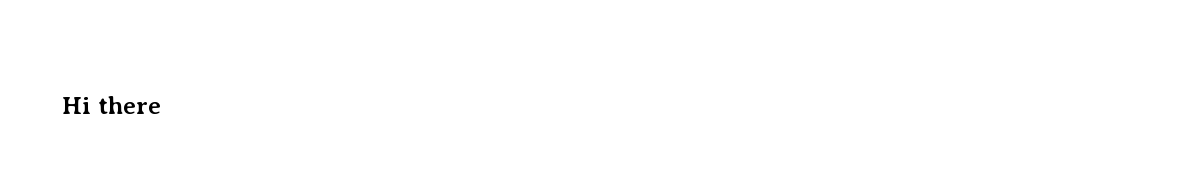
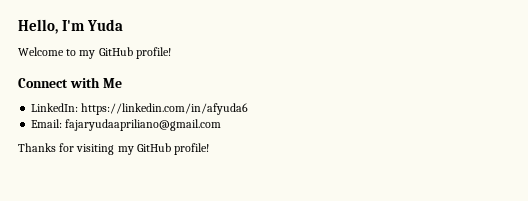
- Hi there
+ Hello, I'm Yuda
+ Welcome to my GitHub profile!
+ Connect with Me
+ LinkedIn: https://linkedin.com/in/afyuda6
+ Email: fajaryudaapriliano@gmail.com
+ Thanks for visiting my GitHub profile!

